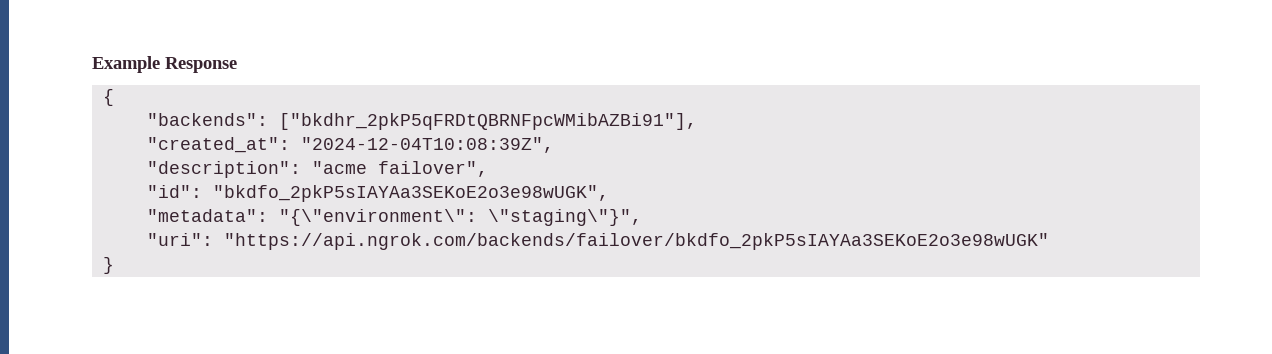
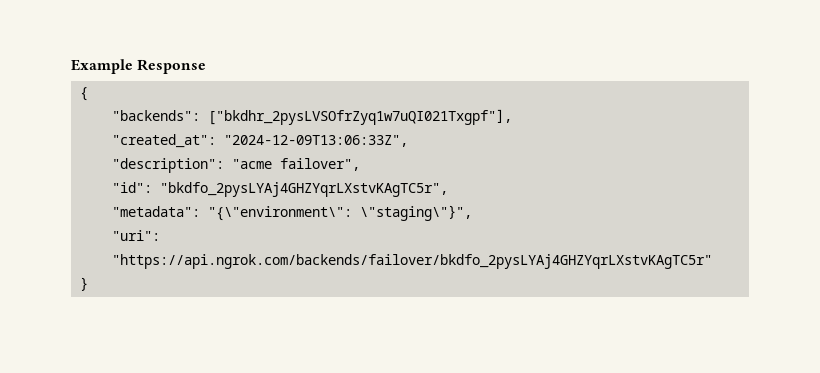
- "backends": ["bkdhr_2pkP5qFRDtQBRNFpcWMibAZBi91"],
+ "backends": ["bkdhr_2pysLVSOfrZyq1w7uQI021Txgpf"],
- "created_at": "2024-12-04T10:08:39Z",
+ "created_at": "2024-12-09T13:06:33Z",
- "id": "bkdfo_2pkP5sIAYAa3SEKoE2o3e98wUGK",
+ "id": "bkdfo_2pysLYAj4GHZYqrLXstvKAgTC5r",
- "uri": "https://api.ngrok.com/backends/failover/bkdfo_2pkP5sIAYAa3SEKoE2o3e98wUGK"
+ "uri": "https://api.ngrok.com/backends/failover/bkdfo_2pysLYAj4GHZYqrLXstvKAgTC5r"

